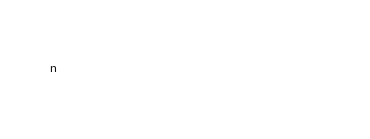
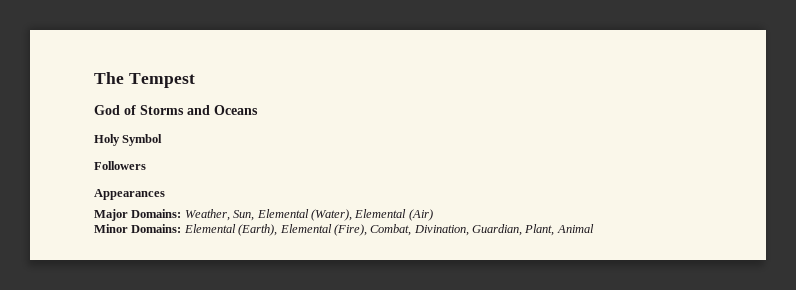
- n
+ The Tempest
+ God of Storms and Oceans
+ Holy Symbol
+ Followers
+ Appearances
+ Major Domains: Weather, Sun, Elemental (Water), Elemental (Air)
+ Minor Domains: Elemental (Earth), Elemental (Fire), Combat, Divination, Guardian, Plant, Animal

